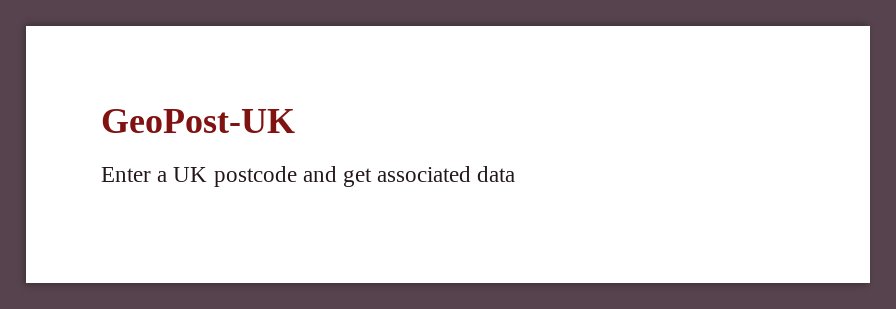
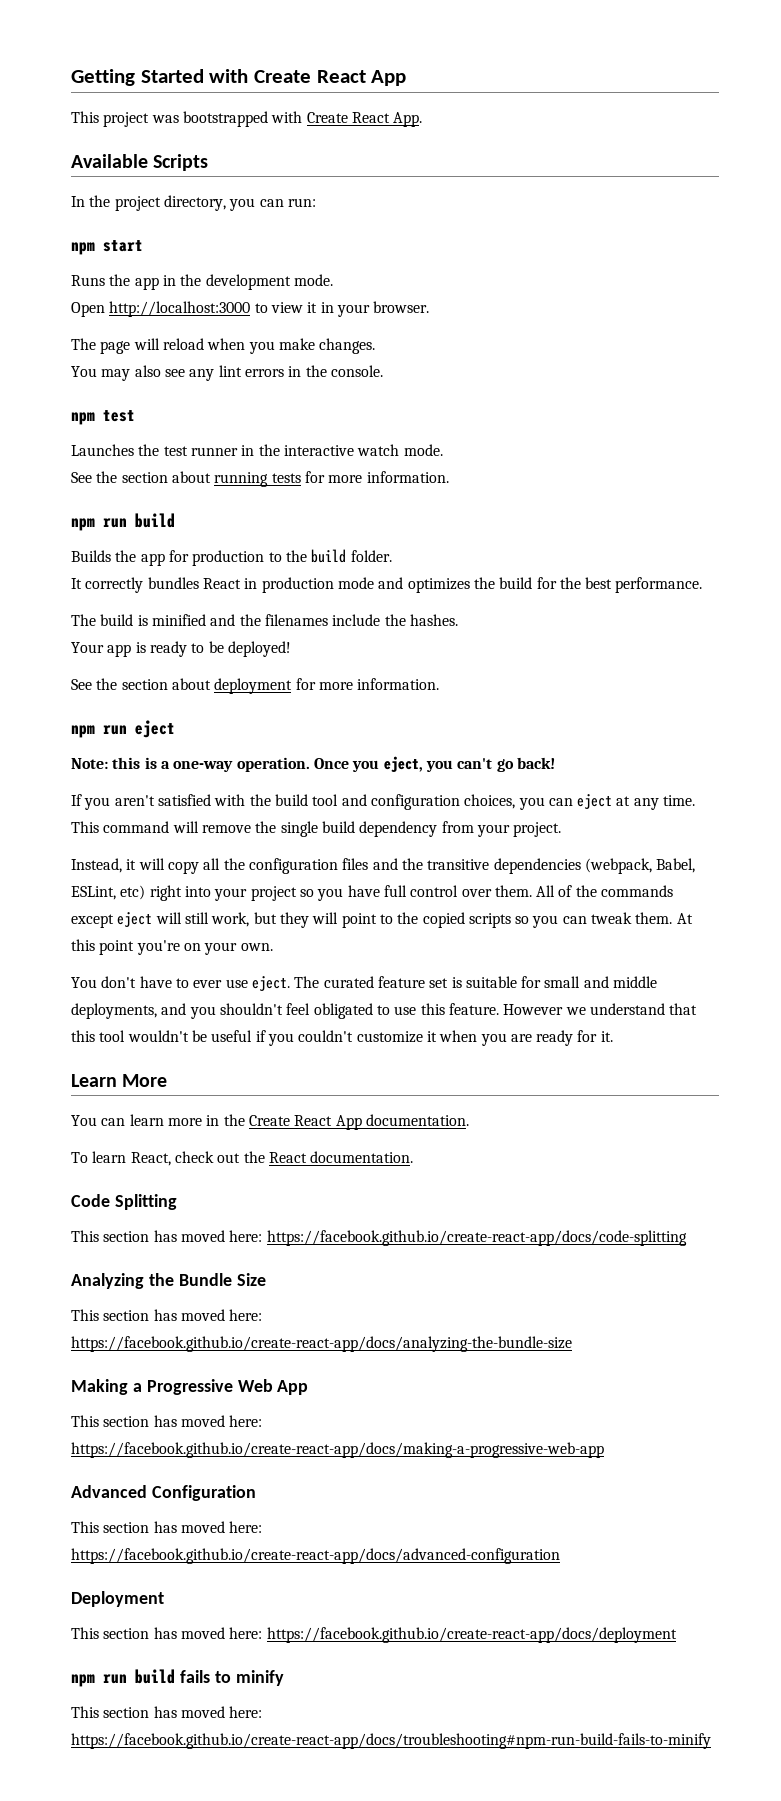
- GeoPost-UK
- Enter a UK postcode and get associated data
+ Getting Started with Create React App
+ This project was bootstrapped with Create React App.
+ Available Scripts
+ In the project directory, you can run:
+ npm start
+ Runs the app in the development mode.
+ Open http://localhost:3000 to view it in your browser.
+ The page will reload when you make changes.
+ You may also see any lint errors in the console.
+ npm test
+ Launches the test runner in the interactive watch mode.
+ See the section about running tests for more information.
+ npm run build
+ Builds the app for production to the build folder.
+ It correctly bundles React in production mode and optimizes the build for the best performance.
+ The build is minified and the filenames include the hashes.
+ Your app is ready to be deployed!
+ See the section about deployment for more information.
+ npm run eject
+ Note: this is a one-way operation. Once you eject, you can't go back!
+ If you aren't satisfied with the build tool and configuration choices, you can eject at any time. This command will remove the single build dependency from your project.
+ Instead, it will copy all the configuration files and the transitive dependencies (webpack, Babel, ESLint, etc) right into your project so you have full control over them. All of the commands except eject will still work, but they will point to the copied scripts so you can tweak them. At this point you're on your own.
+ You don't have to ever use eject. The curated feature set is suitable for small and middle deployments, and you shouldn't feel obligated to use this feature. However we understand that this tool wouldn't be useful if you couldn't customize it when you are ready for it.
+ Learn More
+ You can learn more in the Create React App documentation.
+ To learn React, check out the React documentation.
+ Code Splitting
+ This section has moved here: https://facebook.github.io/create-react-app/docs/code-splitting
+ Analyzing the Bundle Size
+ This section has moved here: https://facebook.github.io/create-react-app/docs/analyzing-the-bundle-size
+ Making a Progressive Web App
+ This section has moved here: https://facebook.github.io/create-react-app/docs/making-a-progressive-web-app
+ Advanced Configuration
+ This section has moved here: https://facebook.github.io/create-react-app/docs/advanced-configuration
+ Deployment
+ This section has moved here: https://facebook.github.io/create-react-app/docs/deployment
+ npm run build fails to minify
+ This section has moved here: https://facebook.github.io/create-react-app/docs/troubleshooting#npm-run-build-fails-to-minify

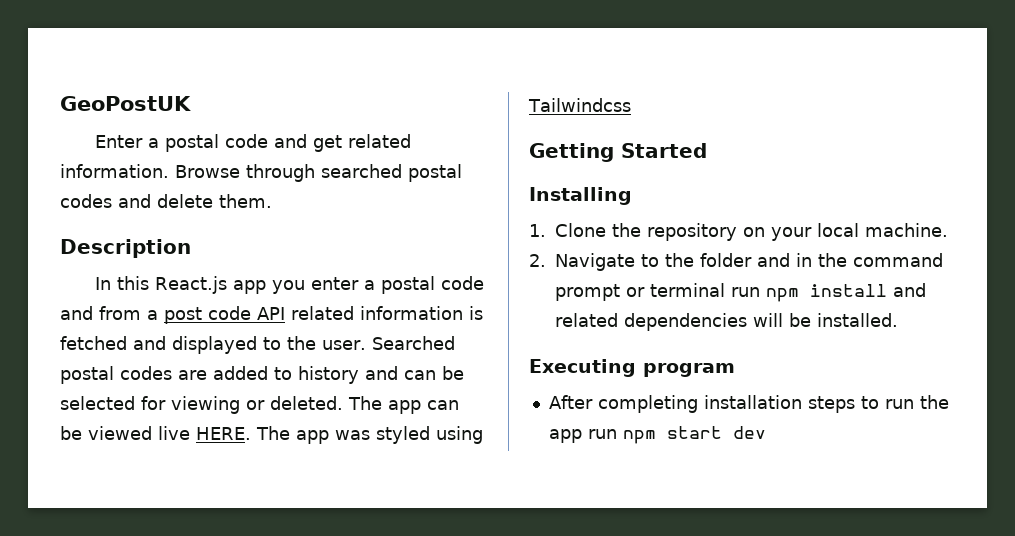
- Getting Started with Create React App
- This project was bootstrapped with Create React App.
- Available Scripts
- In the project directory, you can run:
- npm start
- Runs the app in the development mode.
- Open http://localhost:3000 to view it in your browser.
- The page will reload when you make changes.
- You may also see any lint errors in the console.
- npm test
- Launches the test runner in the interactive watch mode.
- See the section about running tests for more information.
- npm run build
- Builds the app for production to the build folder.
- It correctly bundles React in production mode and optimizes the build for the best performance.
- The build is minified and the filenames include the hashes.
- Your app is ready to be deployed!
- See the section about deployment for more information.
- npm run eject
- Note: this is a one-way operation. Once you eject, you can't go back!
- If you aren't satisfied with the build tool and configuration choices, you can eject at any time. This command will remove the single build dependency from your project.
- Instead, it will copy all the configuration files and the transitive dependencies (webpack, Babel, ESLint, etc) right into your project so you have full control over them. All of the commands except eject will still work, but they will point to the copied scripts so you can tweak them. At this point you're on your own.
- You don't have to ever use eject. The curated feature set is suitable for small and middle deployments, and you shouldn't feel obligated to use this feature. However we understand that this tool wouldn't be useful if you couldn't customize it when you are ready for it.
- Learn More
- You can learn more in the Create React App documentation.
- To learn React, check out the React documentation.
- Code Splitting
- This section has moved here: https://facebook.github.io/create-react-app/docs/code-splitting
- Analyzing the Bundle Size
- This section has moved here: https://facebook.github.io/create-react-app/docs/analyzing-the-bundle-size
- Making a Progressive Web App
- This section has moved here: https://facebook.github.io/create-react-app/docs/making-a-progressive-web-app
- Advanced Configuration
- This section has moved here: https://facebook.github.io/create-react-app/docs/advanced-configuration
- Deployment
- This section has moved here: https://facebook.github.io/create-react-app/docs/deployment
- npm run build fails to minify
- This section has moved here: https://facebook.github.io/create-react-app/docs/troubleshooting#npm-run-build-fails-to-minify
+ GeoPostUK
+ Enter a postal code and get related information. Browse through searched postal codes and delete them.
+ Description
+ In this React.js app you enter a postal code and from a post code API related information is fetched and displayed to the user. Searched postal codes are added to history and can be selected for viewing or deleted. The app can be viewed live HERE. The app was styled using Tailwindcss
+ Getting Started
+ Installing
+ 1. Clone the repository on your local machine.
+ 2. Navigate to the folder and in the command prompt or terminal run npm install and related dependencies will be installed.
+ Executing program
+ After completing installation steps to run the app run npm start dev

